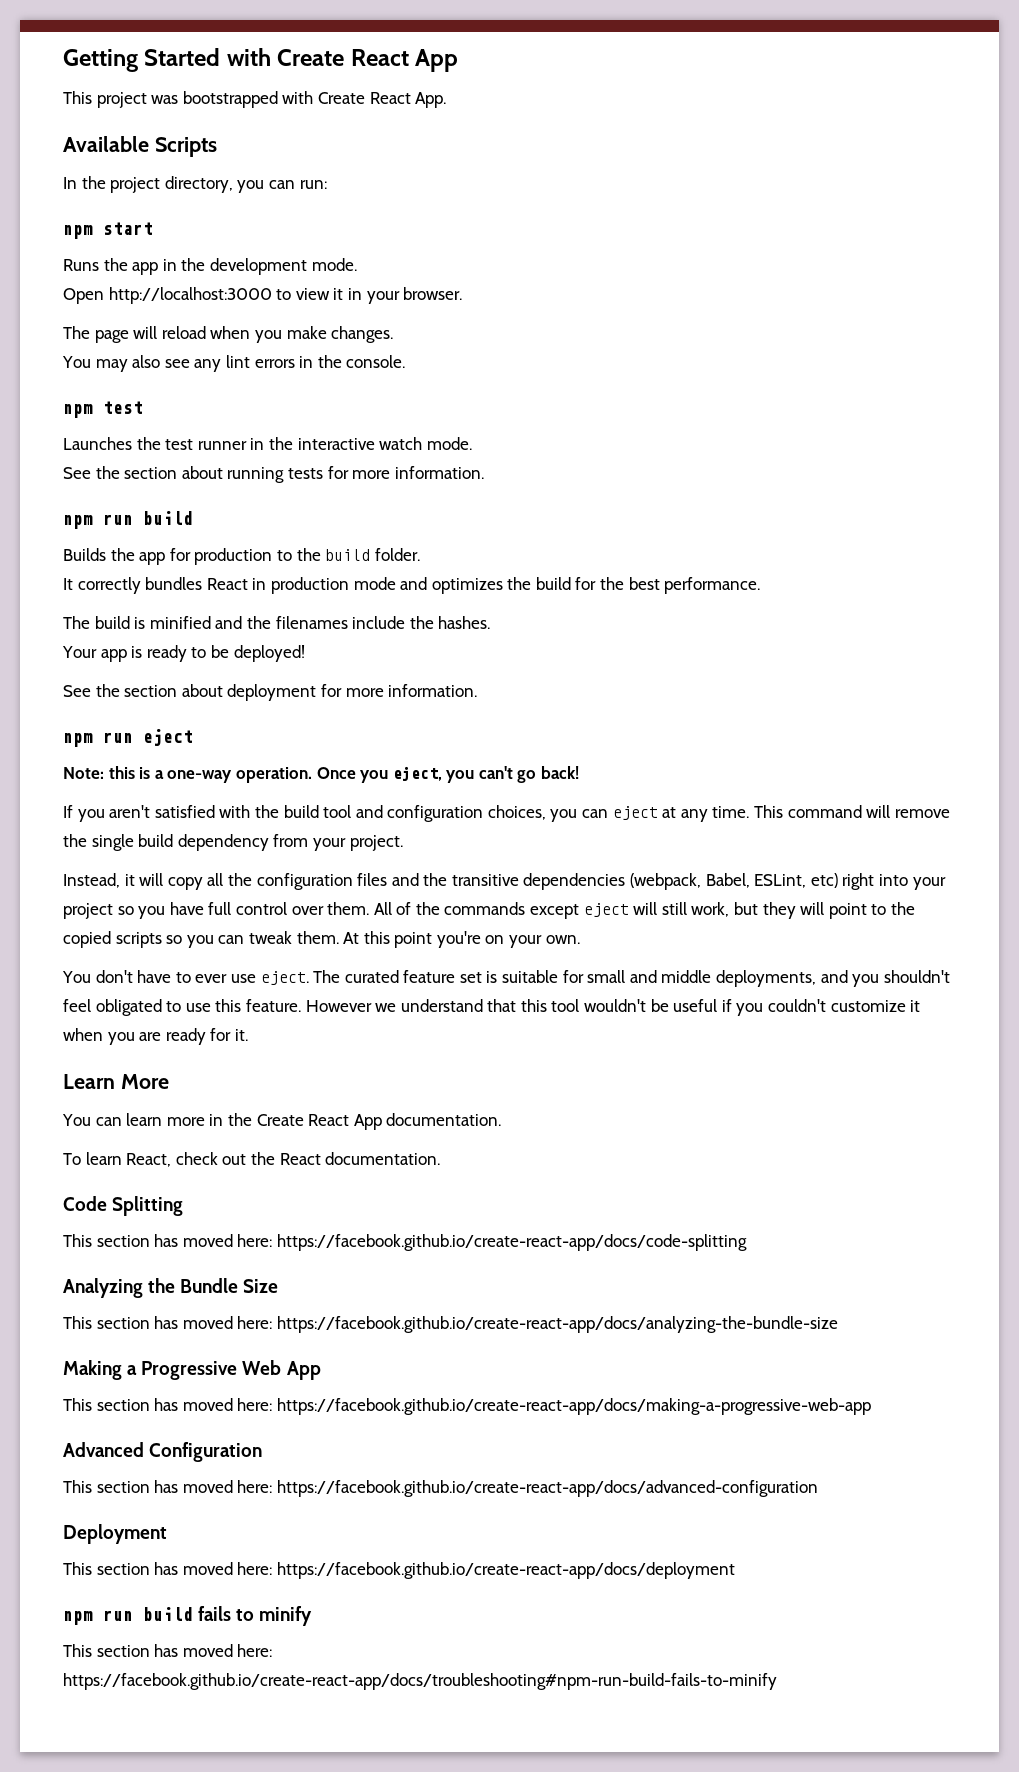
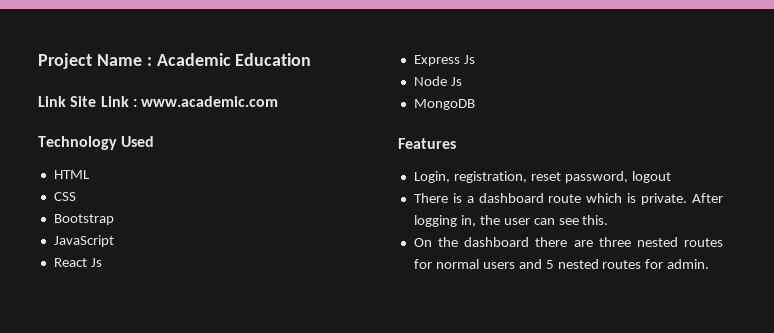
- Getting Started with Create React App
- This project was bootstrapped with Create React App.
- Available Scripts
- In the project directory, you can run:
- npm start
- Runs the app in the development mode.
- Open http://localhost:3000 to view it in your browser.
- The page will reload when you make changes.
- You may also see any lint errors in the console.
- npm test
- Launches the test runner in the interactive watch mode.
- See the section about running tests for more information.
- npm run build
- Builds the app for production to the build folder.
- It correctly bundles React in production mode and optimizes the build for the best performance.
- The build is minified and the filenames include the hashes.
- Your app is ready to be deployed!
- See the section about deployment for more information.
- npm run eject
- Note: this is a one-way operation. Once you eject, you can't go back!
- If you aren't satisfied with the build tool and configuration choices, you can eject at any time. This command will remove the single build dependency from your project.
- Instead, it will copy all the configuration files and the transitive dependencies (webpack, Babel, ESLint, etc) right into your project so you have full control over them. All of the commands except eject will still work, but they will point to the copied scripts so you can tweak them. At this point you're on your own.
- You don't have to ever use eject. The curated feature set is suitable for small and middle deployments, and you shouldn't feel obligated to use this feature. However we understand that this tool wouldn't be useful if you couldn't customize it when you are ready for it.
- Learn More
- You can learn more in the Create React App documentation.
- To learn React, check out the React documentation.
- Code Splitting
- This section has moved here: https://facebook.github.io/create-react-app/docs/code-splitting
- Analyzing the Bundle Size
- This section has moved here: https://facebook.github.io/create-react-app/docs/analyzing-the-bundle-size
- Making a Progressive Web App
- This section has moved here: https://facebook.github.io/create-react-app/docs/making-a-progressive-web-app
- Advanced Configuration
- This section has moved here: https://facebook.github.io/create-react-app/docs/advanced-configuration
- Deployment
- This section has moved here: https://facebook.github.io/create-react-app/docs/deployment
- npm run build fails to minify
- This section has moved here: https://facebook.github.io/create-react-app/docs/troubleshooting#npm-run-build-fails-to-minify
+ Project Name : Academic Education
+ Link Site Link : www.academic.com
+ Technology Used
+ HTML
+ CSS
+ Bootstrap
+ JavaScript
+ React Js
+ Express Js
+ Node Js
+ MongoDB
+ Features
+ Login, registration, reset password, logout
+ There is a dashboard route which is private. After logging in, the user can see this.
+ On the dashboard there are three nested routes for normal users and 5 nested routes for admin.

